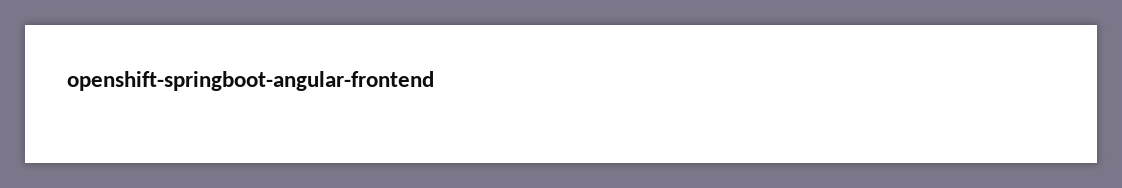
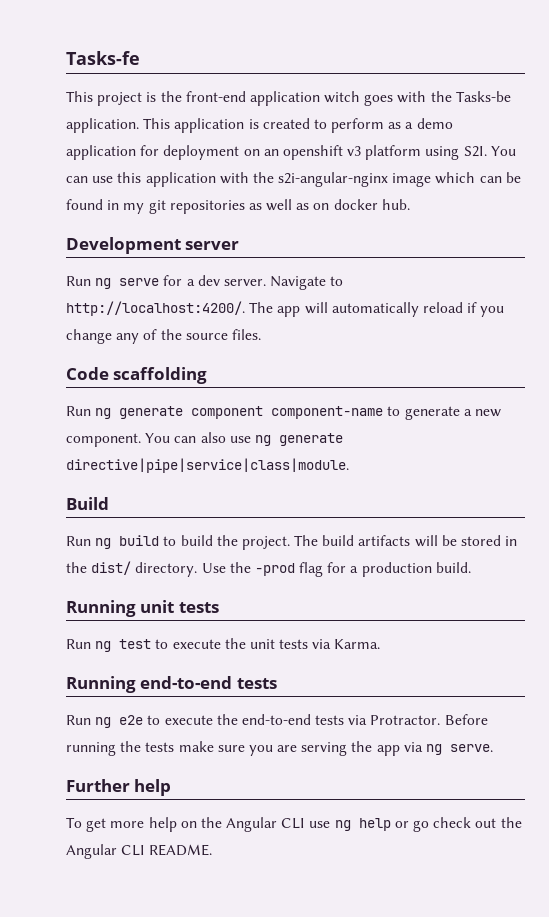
- openshift-springboot-angular-frontend
+ Tasks-fe
+ This project is the front-end application witch goes with the Tasks-be application. This application is created to perform as a demo application for deployment on an openshift v3 platform using S2I. You can use this application with the s2i-angular-nginx image which can be found in my git repositories as well as on docker hub.
+ Development server
+ Run ng serve for a dev server. Navigate to http://localhost:4200/. The app will automatically reload if you change any of the source files.
+ Code scaffolding
+ Run ng generate component component-name to generate a new component. You can also use ng generate directive|pipe|service|class|module.
+ Build
+ Run ng build to build the project. The build artifacts will be stored in the dist/ directory. Use the -prod flag for a production build.
+ Running unit tests
+ Run ng test to execute the unit tests via Karma.
+ Running end-to-end tests
+ Run ng e2e to execute the end-to-end tests via Protractor. Before running the tests make sure you are serving the app via ng serve.
+ Further help
+ To get more help on the Angular CLI use ng help or go check out the Angular CLI README.

